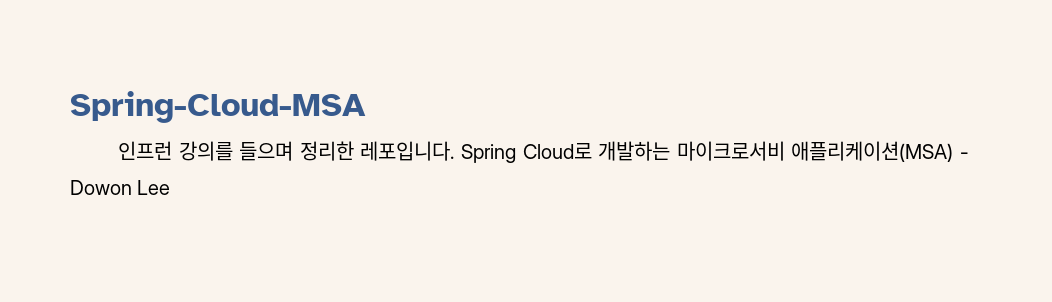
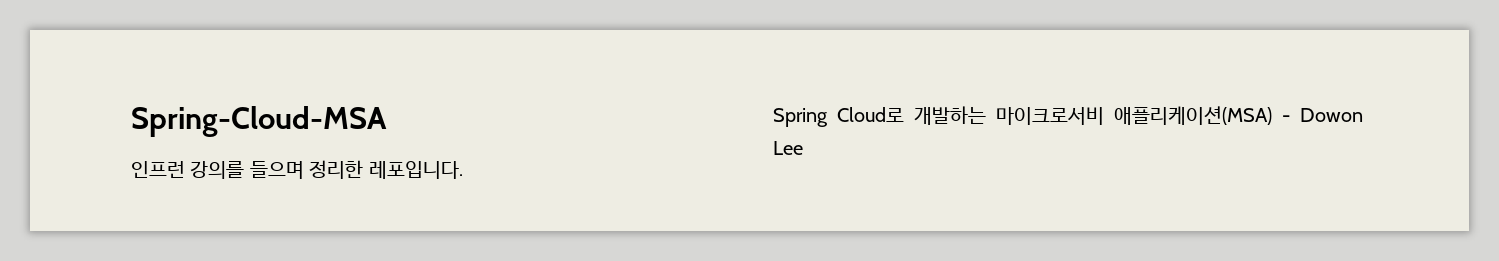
- 인프런 강의를 들으며 정리한 레포입니다. Spring Cloud로 개발하는 마이크로서비 애플리케이션(MSA) - Dowon Lee
+ 인프런 강의를 들으며 정리한 레포입니다.
+ Spring Cloud로 개발하는 마이크로서비 애플리케이션(MSA) - Dowon Lee

